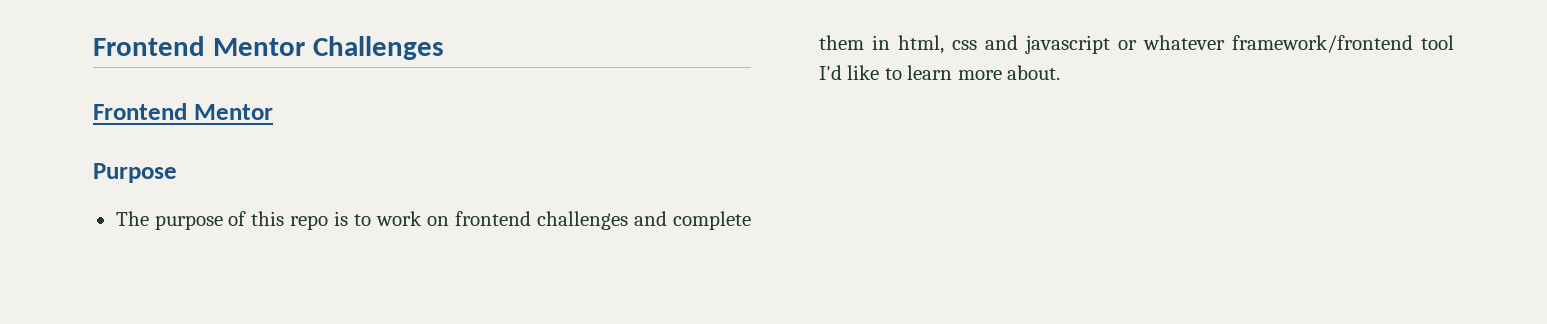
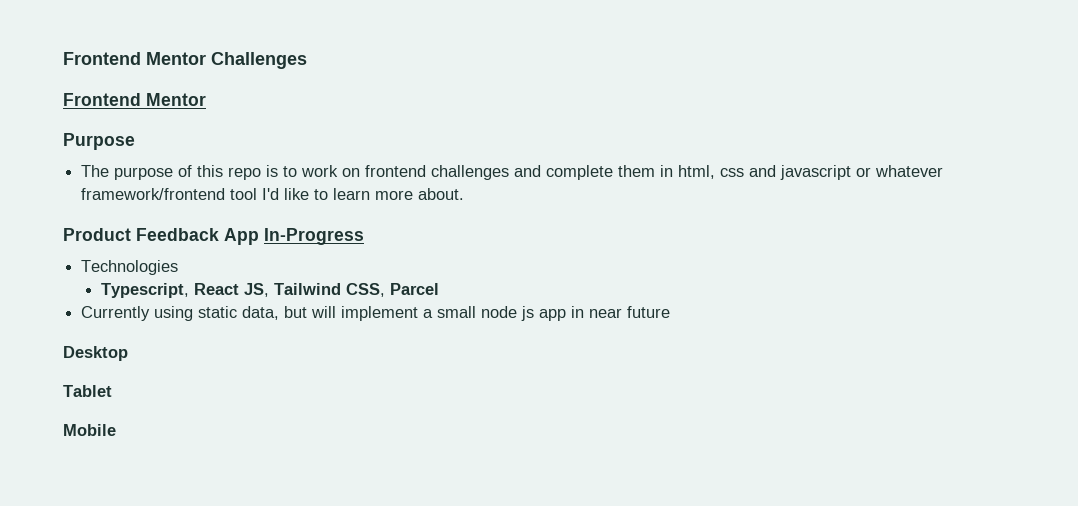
+ Product Feedback App In-Progress
+ Technologies
+ Typescript, React JS, Tailwind CSS, Parcel
+ Currently using static data, but will implement a small node js app in near future
+ Desktop
+ Tablet
+ Mobile

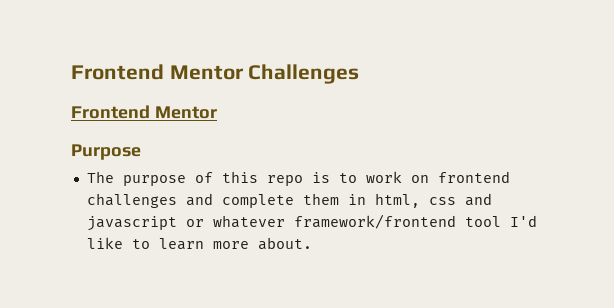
- Product Feedback App In-Progress
- Technologies
- Typescript, React JS, Tailwind CSS, Parcel
- Currently using static data, but will implement a small node js app in near future
- Desktop
- Tablet
- Mobile

